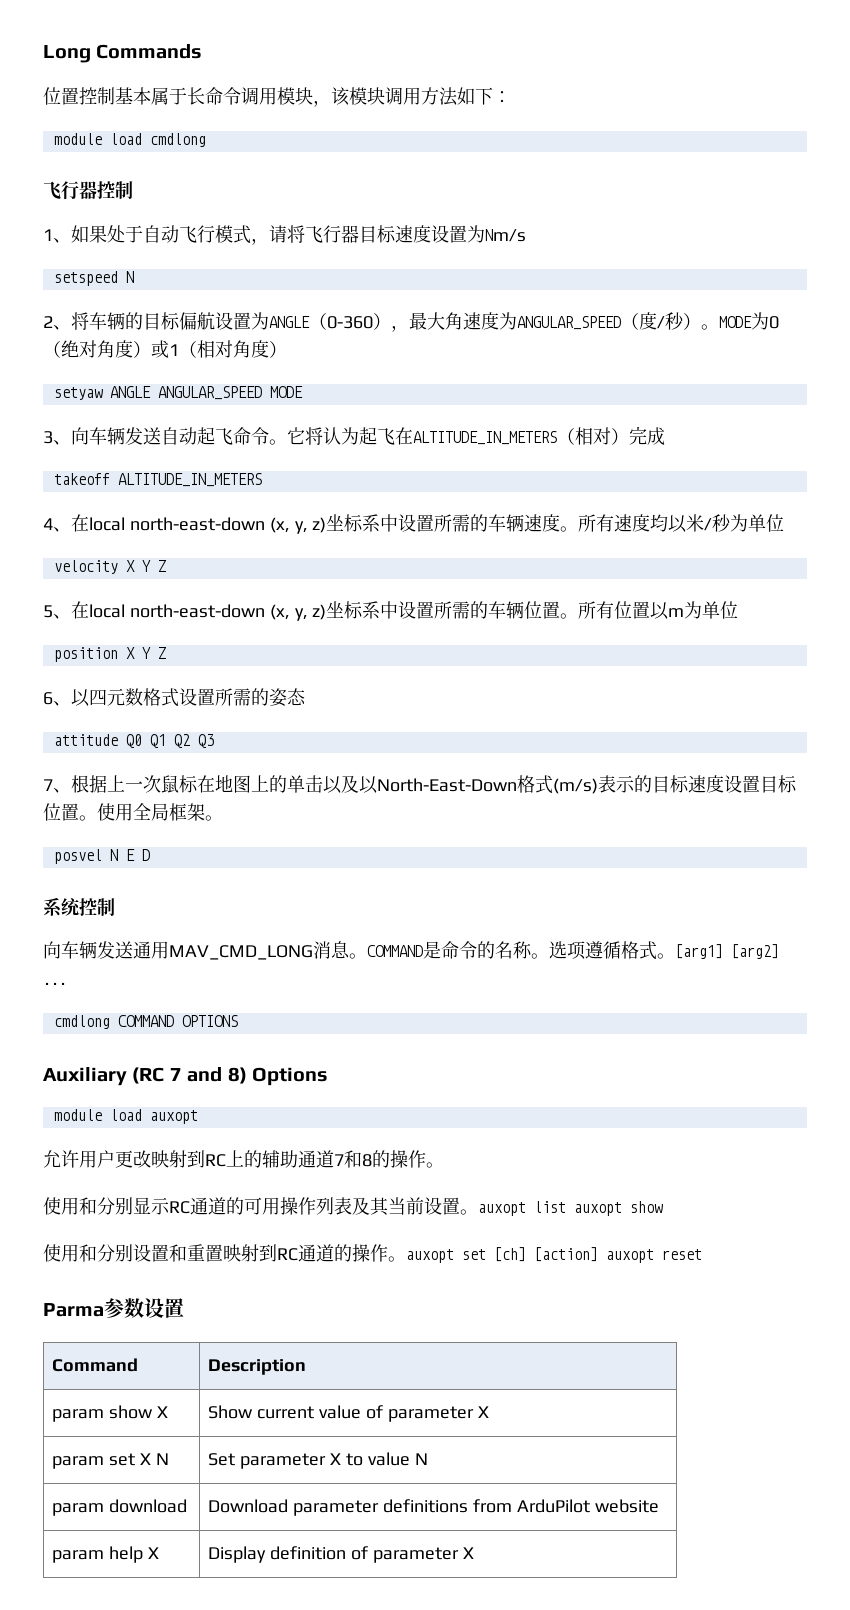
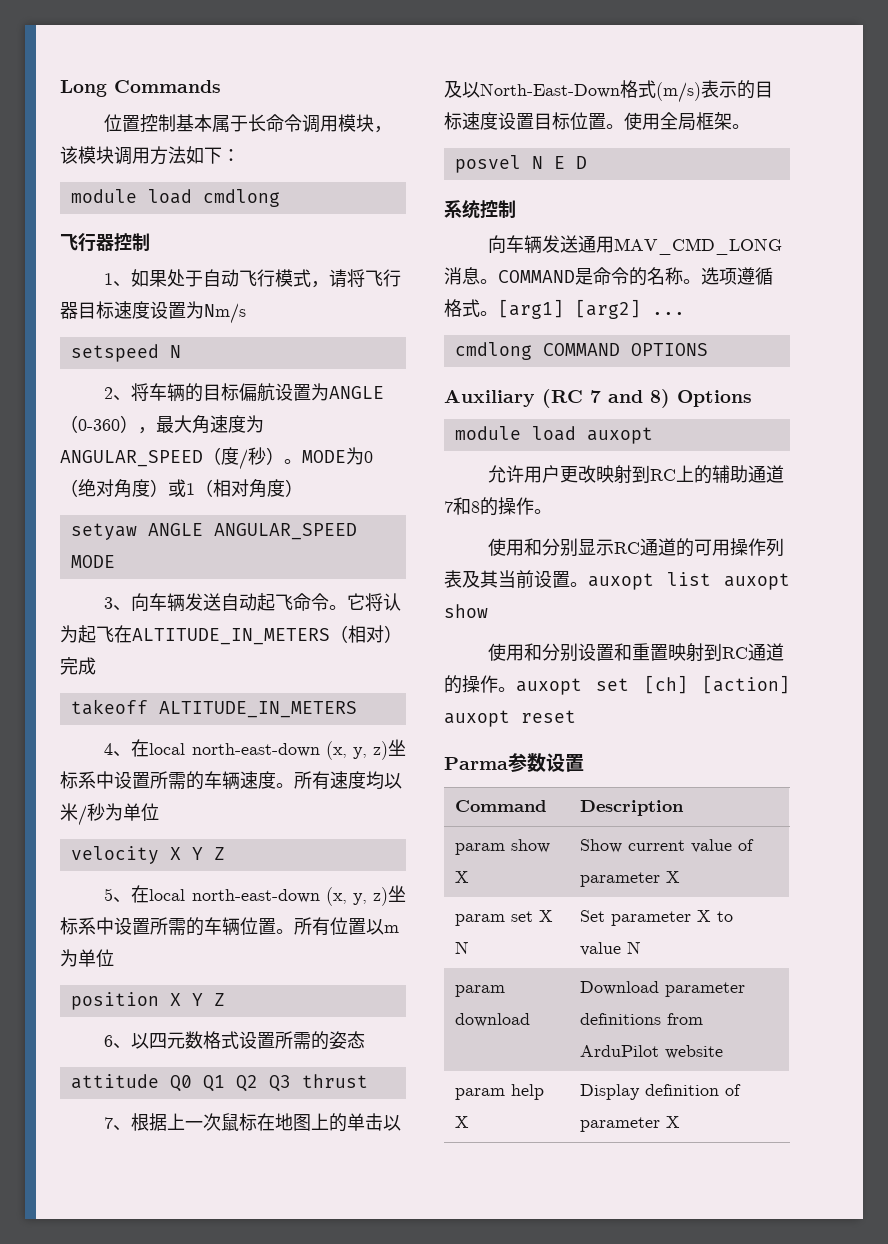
- attitude Q0 Q1 Q2 Q3
+ attitude Q0 Q1 Q2 Q3 thrust

